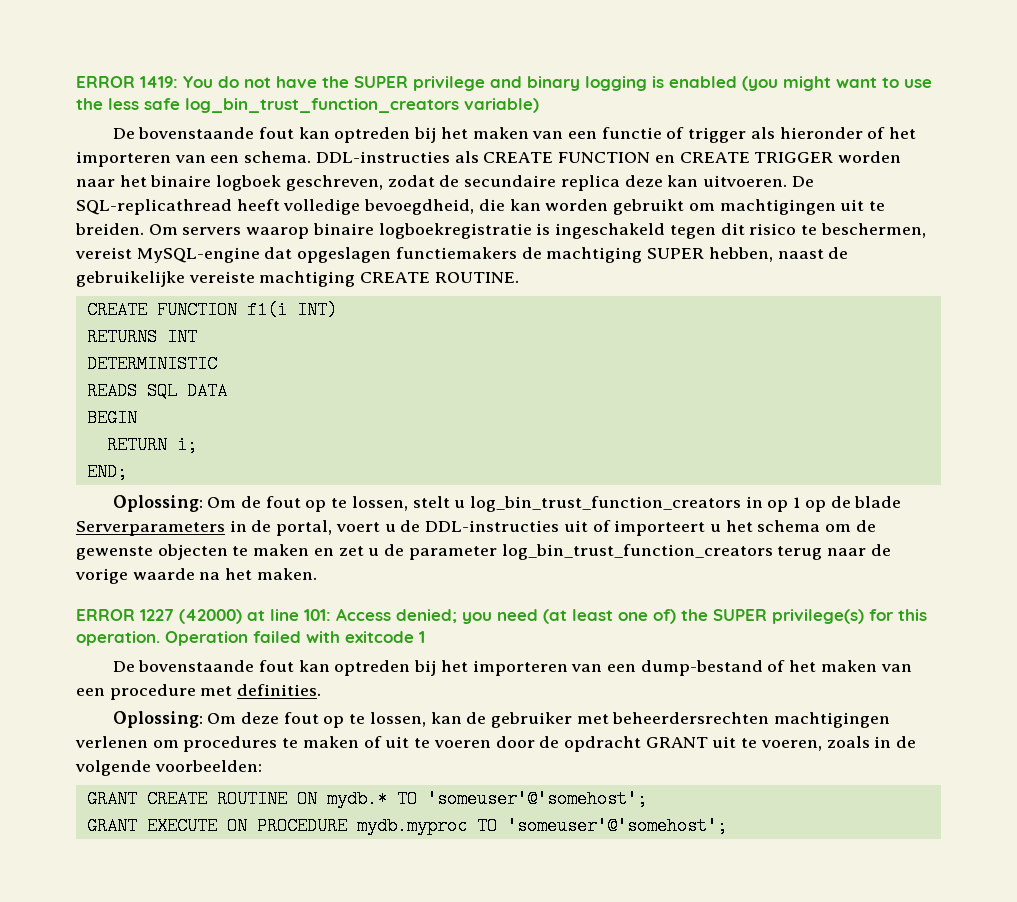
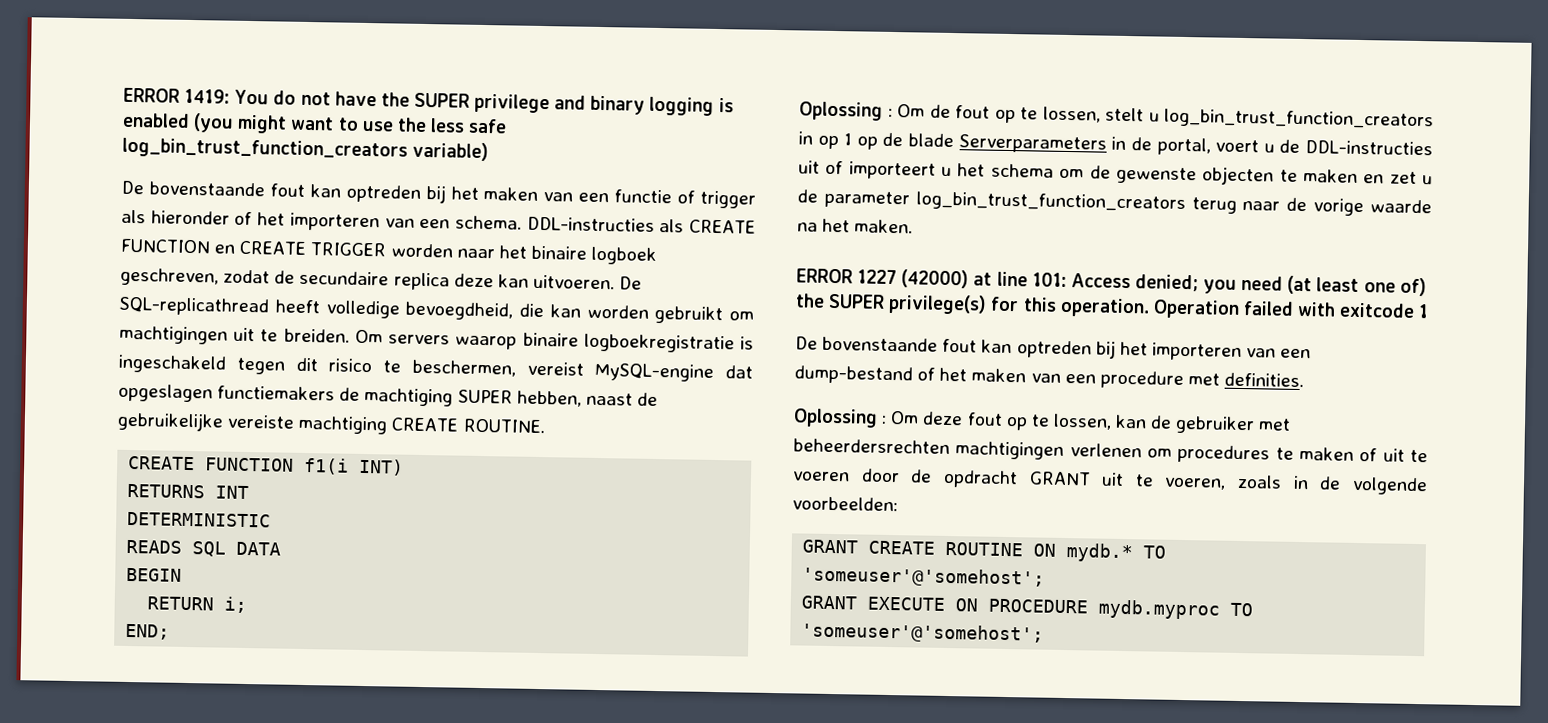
- Oplossing: Om de fout op te lossen, stelt u log_bin_trust_function_creators in op 1 op de blade Serverparameters in de portal, voert u de DDL-instructies uit of importeert u het schema om de gewenste objecten te maken en zet u de parameter log_bin_trust_function_creators terug naar de vorige waarde na het maken.
+ Oplossing : Om de fout op te lossen, stelt u log_bin_trust_function_creators in op 1 op de blade Serverparameters in de portal, voert u de DDL-instructies uit of importeert u het schema om de gewenste objecten te maken en zet u de parameter log_bin_trust_function_creators terug naar de vorige waarde na het maken.
- Oplossing: Om deze fout op te lossen, kan de gebruiker met beheerdersrechten machtigingen verlenen om procedures te maken of uit te voeren door de opdracht GRANT uit te voeren, zoals in de volgende voorbeelden:
+ Oplossing : Om deze fout op te lossen, kan de gebruiker met beheerdersrechten machtigingen verlenen om procedures te maken of uit te voeren door de opdracht GRANT uit te voeren, zoals in de volgende voorbeelden:

